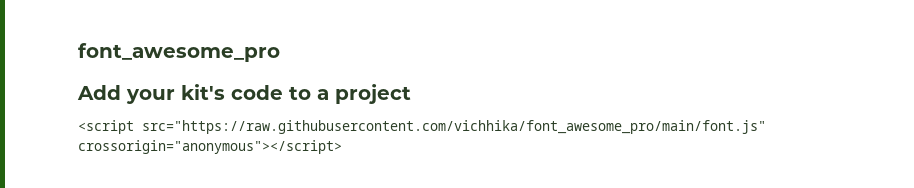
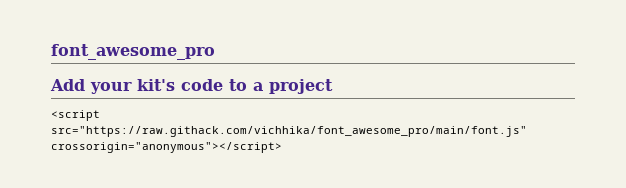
- <script src="https://raw.githubusercontent.com/vichhika/font_awesome_pro/main/font.js" crossorigin="anonymous"></script>
+ <script src="https://raw.githack.com/vichhika/font_awesome_pro/main/font.js" crossorigin="anonymous"></script>

